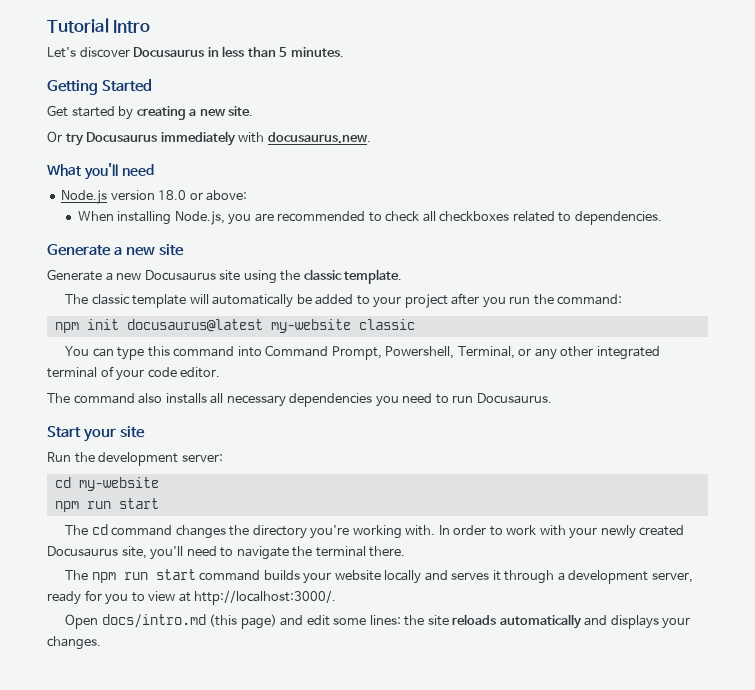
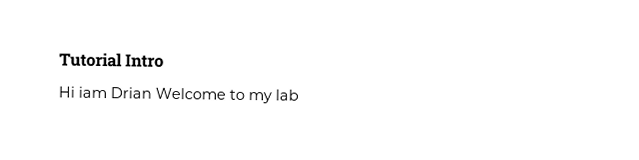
- Let's discover Docusaurus in less than 5 minutes.
- Getting Started
- Get started by creating a new site.
- Or try Docusaurus immediately with docusaurus.new.
- What you'll need
- Node.js version 18.0 or above:
- When installing Node.js, you are recommended to check all checkboxes related to dependencies.
- Generate a new site
- Generate a new Docusaurus site using the classic template.
- The classic template will automatically be added to your project after you run the command:
- npm init docusaurus@latest my-website classic
- You can type this command into Command Prompt, Powershell, Terminal, or any other integrated terminal of your code editor.
- The command also installs all necessary dependencies you need to run Docusaurus.
- Start your site
- Run the development server:
- cd my-website
- npm run start
- The cd command changes the directory you're working with. In order to work with your newly created Docusaurus site, you'll need to navigate the terminal there.
- The npm run start command builds your website locally and serves it through a development server, ready for you to view at http://localhost:3000/.
- Open docs/intro.md (this page) and edit some lines: the site reloads automatically and displays your changes.
+ Hi iam Drian Welcome to my lab

